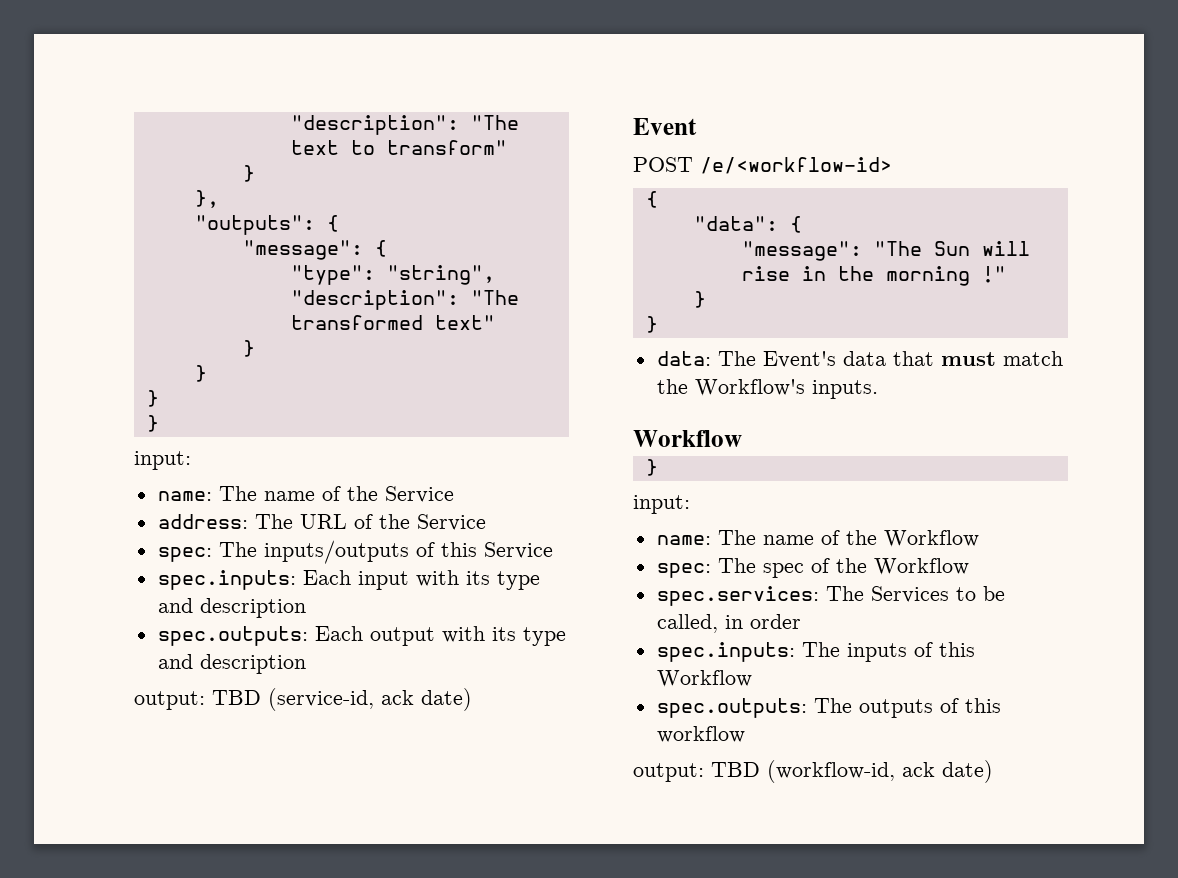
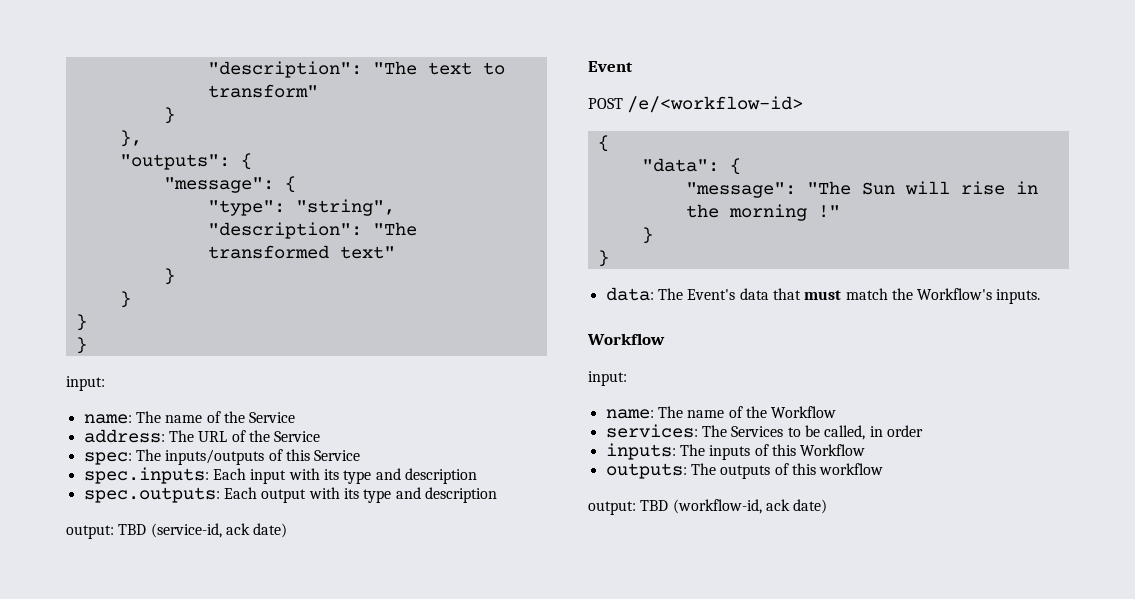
  data: The Event's data that must match the Workflow's inputs.
  Workflow
- }
- spec: The spec of the Workflow
- spec.services: The Services to be called, in order
+ services: The Services to be called, in order
- spec.inputs: The inputs of this Workflow
+ inputs: The inputs of this Workflow
- spec.outputs: The outputs of this workflow
+ outputs: The outputs of this workflow

